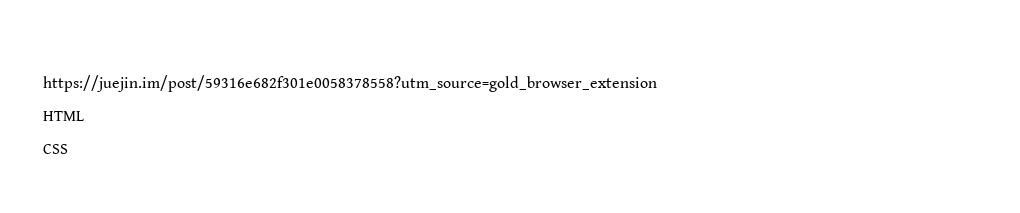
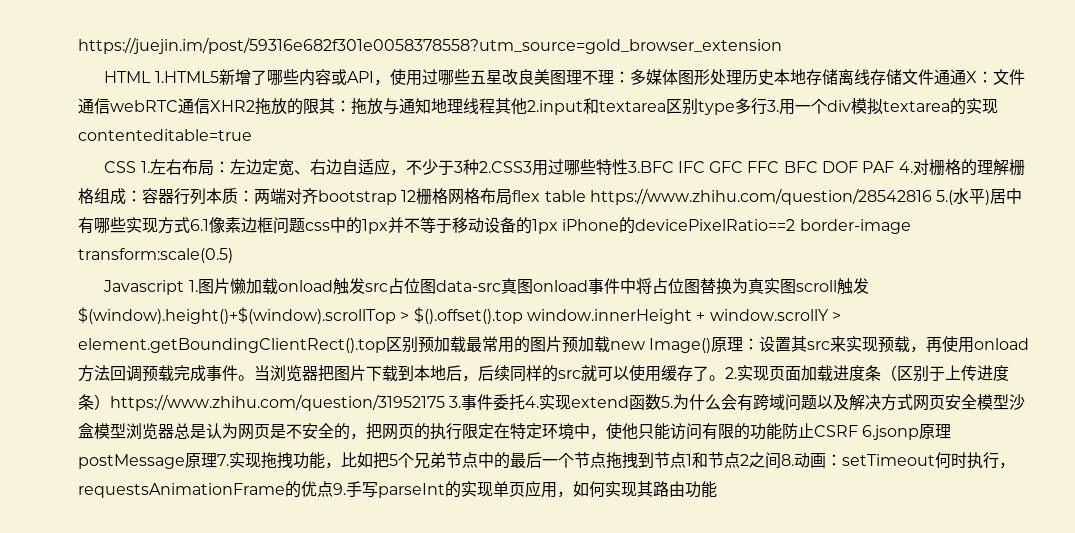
- HTML
- CSS
+ HTML 1.HTML5新增了哪些内容或API，使用过哪些五星改良美图理不理：多媒体图形处理历史本地存储离线存储文件通通X：文件通信webRTC通信XHR2拖放的限其：拖放与通知地理线程其他2.input和textarea区别type多行3.用一个div模拟textarea的实现contenteditable=true
+ CSS 1.左右布局：左边定宽、右边自适应，不少于3种2.CSS3用过哪些特性3.BFC IFC GFC FFC BFC DOF PAF 4.对栅格的理解栅格组成：容器行列本质：两端对齐bootstrap 12栅格网格布局flex table https://www.zhihu.com/question/28542816 5.(水平)居中有哪些实现方式6.1像素边框问题css中的1px并不等于移动设备的1px iPhone的devicePixelRatio==2 border-image transform:scale(0.5)
+ Javascript 1.图片懒加载onload触发src占位图data-src真图onload事件中将占位图替换为真实图scroll触发$(window).height()+$(window).scrollTop > $().offset().top window.innerHeight + window.scrollY > element.getBoundingClientRect().top区别预加载最常用的图片预加载new Image()原理：设置其src来实现预载，再使用onload方法回调预载完成事件。当浏览器把图片下载到本地后，后续同样的src就可以使用缓存了。2.实现页面加载进度条（区别于上传进度条）https://www.zhihu.com/question/31952175 3.事件委托4.实现extend函数5.为什么会有跨域问题以及解决方式网页安全模型沙盒模型浏览器总是认为网页是不安全的，把网页的执行限定在特定环境中，使他只能访问有限的功能防止CSRF 6.jsonp原理postMessage原理7.实现拖拽功能，比如把5个兄弟节点中的最后一个节点拖拽到节点1和节点2之间8.动画：setTimeout何时执行，requestsAnimationFrame的优点9.手写parseInt的实现单页应用，如何实现其路由功能

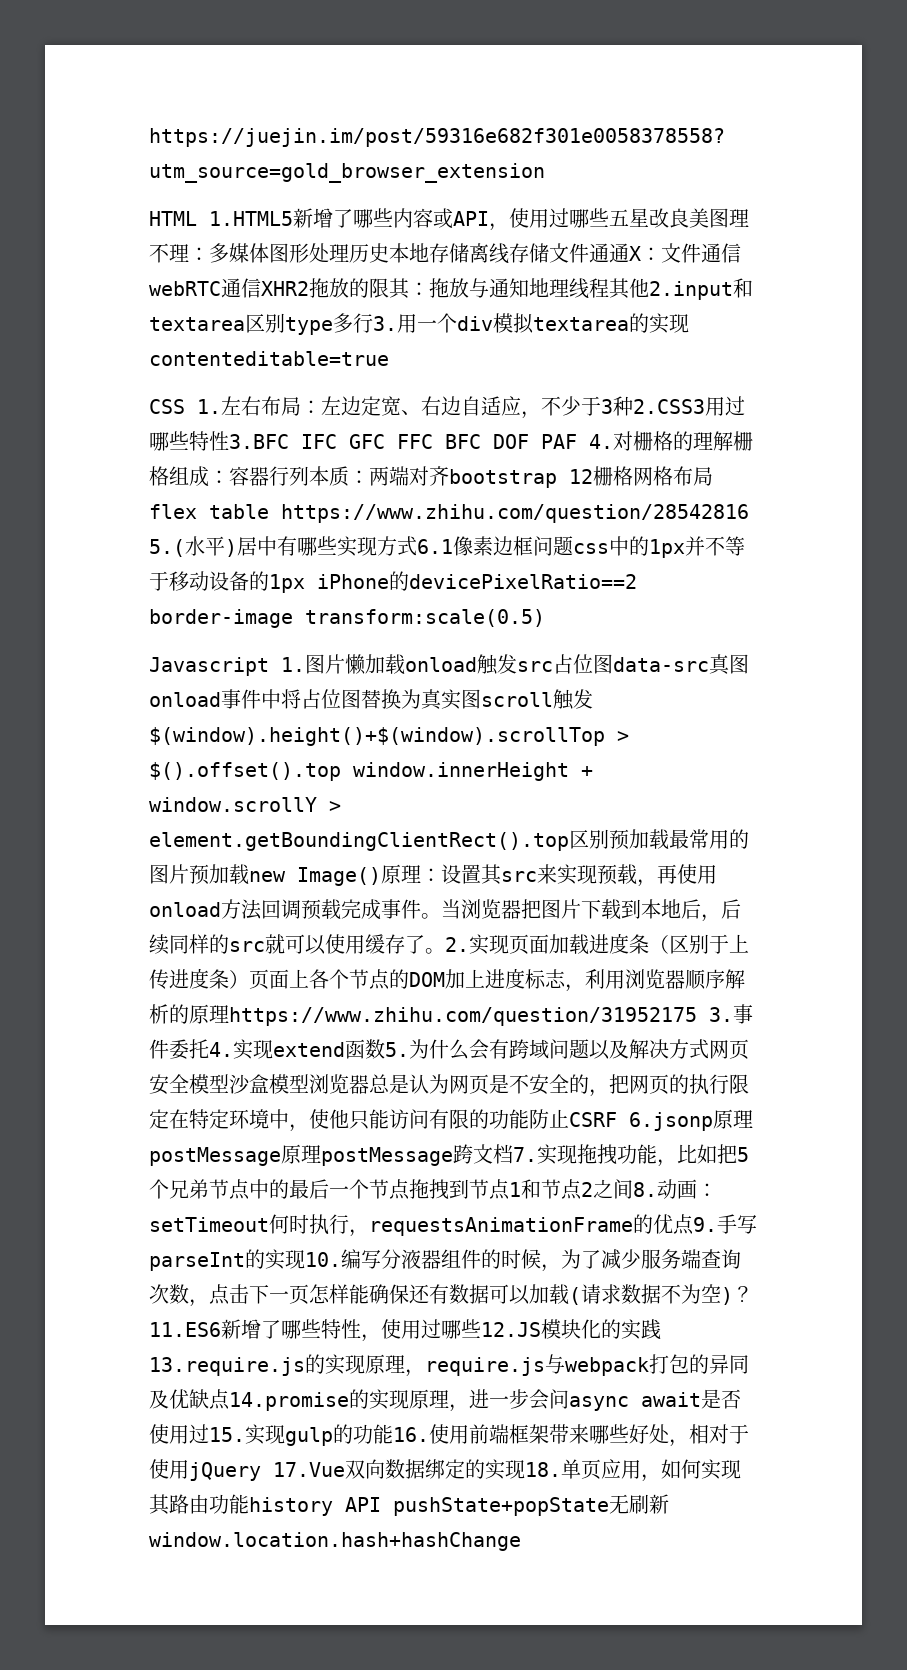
- 2.实现页面加载进度条（区别于上传进度条）https://www.zhihu.com/question/31952175 3.事件委托4.实现extend函数5.为什么会有跨域问题以及解决方式网页安全模型沙盒模型浏览器总是认为网页是不安全的，把网页的执行限定在特定环境中，使他只能访问有限的功能防止CSRF 6.jsonp原理postMessage原理7.实现拖拽功能，比如把5个兄弟节点中的最后一个节点拖拽到节点1和节点2之间8.动画：
+ 2.实现页面加载进度条（区别于上传进度条）页面上各个节点的DOM加上进度标志，利用浏览器顺序解析的原理https://www.zhihu.com/question/31952175 3.事件委托4.实现extend函数5.为什么会有跨域问题以及解决方式网页安全模型沙盒模型浏览器总是认为网页是不安全的，把网页的执行限定在特定环境中，使他只能访问有限的功能防止CSRF 6.jsonp原理postMessage原理postMessage跨文档7.实现拖拽功能，比如把5个兄弟节点中的最后一个节点拖拽到节点1和节点2之间8.动画：
- setTimeout何时执行，requestsAnimationFrame的优点9.手写parseInt的实现单页应用，如何实现其路由功能
+ setTimeout何时执行，requestsAnimationFrame的优点9.手写parseInt的实现10.编写分液器组件的时候，为了减少服务端查询次数，点击下一页怎样能确保还有数据可以加载(请求数据不为空)？11.ES6新增了哪些特性，使用过哪些12.JS模块化的实践13.require.js的实现原理，require.js与webpack打包的异同及优缺点14.promise的实现原理，进一步会问async await是否使用过15.实现gulp的功能16.使用前端框架带来哪些好处，相对于使用jQuery 17.Vue双向数据绑定的实现18.单页应用，如何实现其路由功能history API pushState+popState无刷新window.location.hash+hashChange

